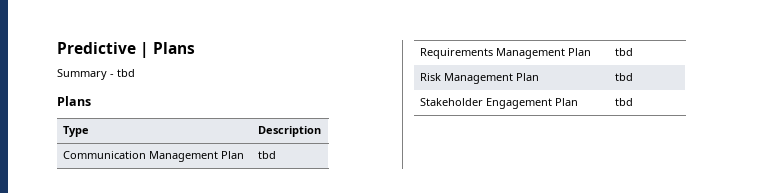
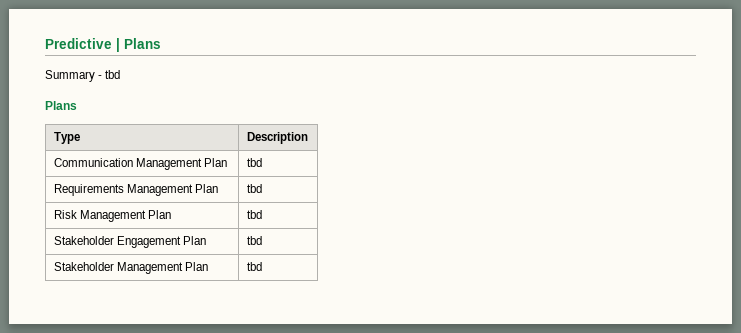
+ Stakeholder Management Plan | tbd

